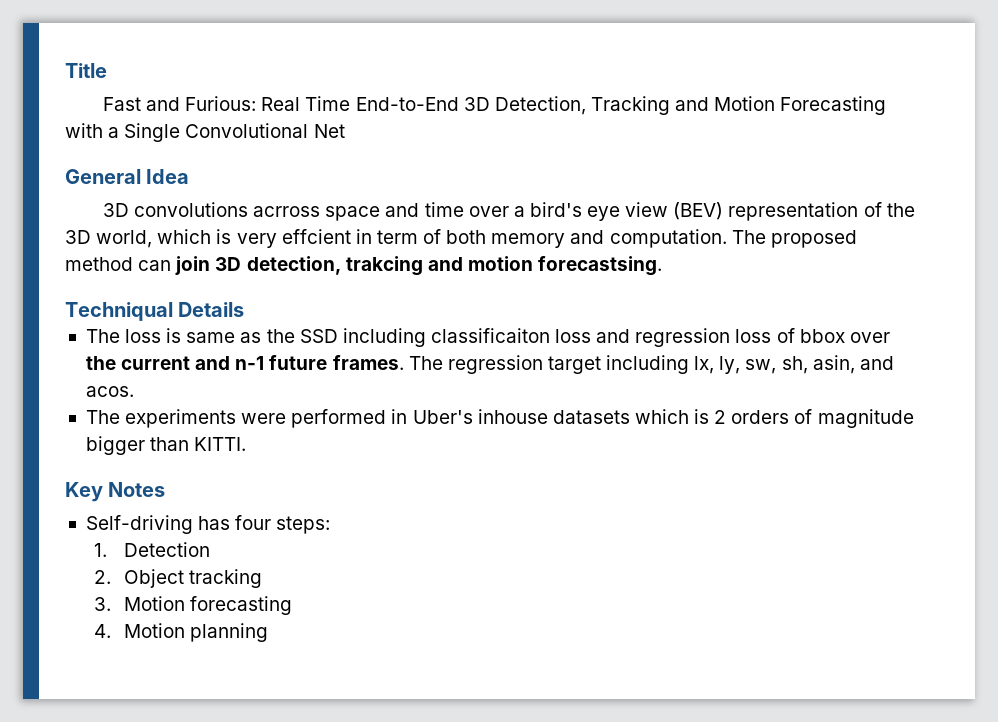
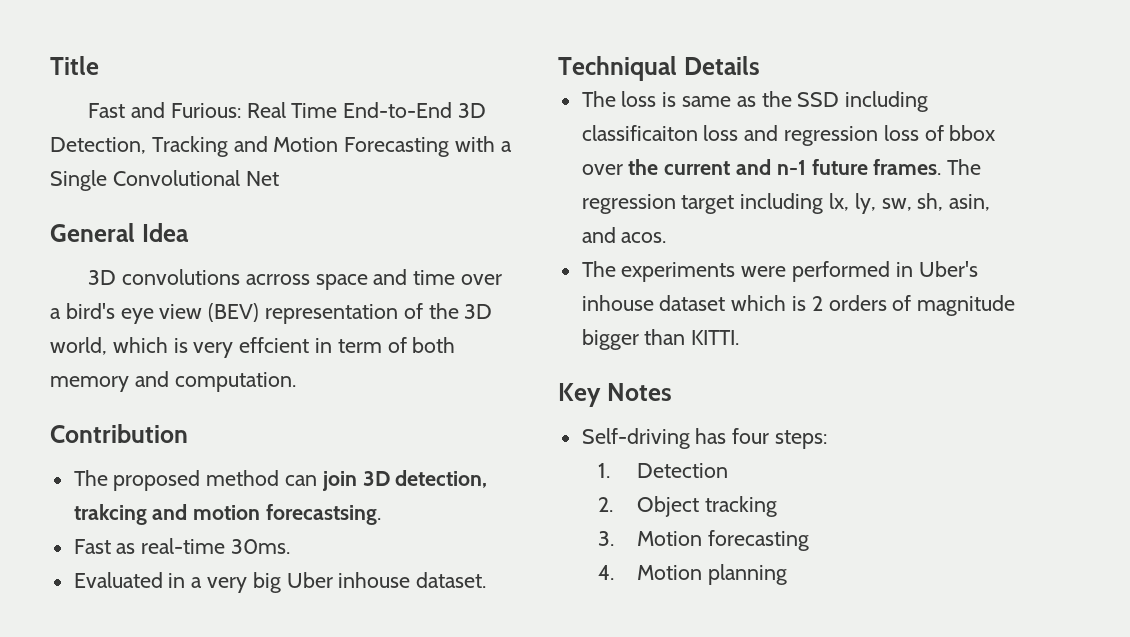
- 3D convolutions acrross space and time over a bird's eye view (BEV) representation of the 3D world, which is very effcient in term of both memory and computation. The proposed method can join 3D detection, trakcing and motion forecastsing.
+ 3D convolutions acrross space and time over a bird's eye view (BEV) representation of the 3D world, which is very effcient in term of both memory and computation.
+ Contribution
+ The proposed method can join 3D detection, trakcing and motion forecastsing.
+ Fast as real-time 30ms.
+ Evaluated in a very big Uber inhouse dataset.
- The experiments were performed in Uber's inhouse datasets which is 2 orders of magnitude bigger than KITTI.
+ The experiments were performed in Uber's inhouse dataset which is 2 orders of magnitude bigger than KITTI.

